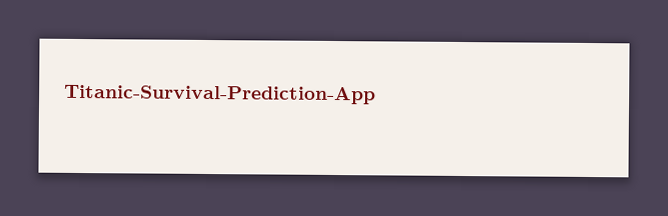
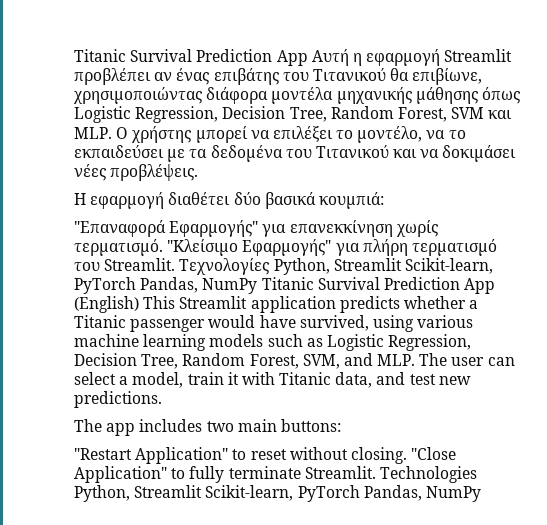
- Titanic-Survival-Prediction-App
+ Titanic Survival Prediction App Αυτή η εφαρμογή Streamlit προβλέπει αν ένας επιβάτης του Τιτανικού θα επιβίωνε, χρησιμοποιώντας διάφορα μοντέλα μηχανικής μάθησης όπως Logistic Regression, Decision Tree, Random Forest, SVM και MLP. Ο χρήστης μπορεί να επιλέξει το μοντέλο, να το εκπαιδεύσει με τα δεδομένα του Τιτανικού και να δοκιμάσει νέες προβλέψεις.
+ Η εφαρμογή διαθέτει δύο βασικά κουμπιά:
+ "Επαναφορά Εφαρμογής" για επανεκκίνηση χωρίς τερματισμό. "Κλείσιμο Εφαρμογής" για πλήρη τερματισμό του Streamlit. Τεχνολογίες Python, Streamlit Scikit-learn, PyTorch Pandas, NumPy Titanic Survival Prediction App (English) This Streamlit application predicts whether a Titanic passenger would have survived, using various machine learning models such as Logistic Regression, Decision Tree, Random Forest, SVM, and MLP. The user can select a model, train it with Titanic data, and test new predictions.
+ The app includes two main buttons:
+ "Restart Application" to reset without closing. "Close Application" to fully terminate Streamlit. Technologies Python, Streamlit Scikit-learn, PyTorch Pandas, NumPy

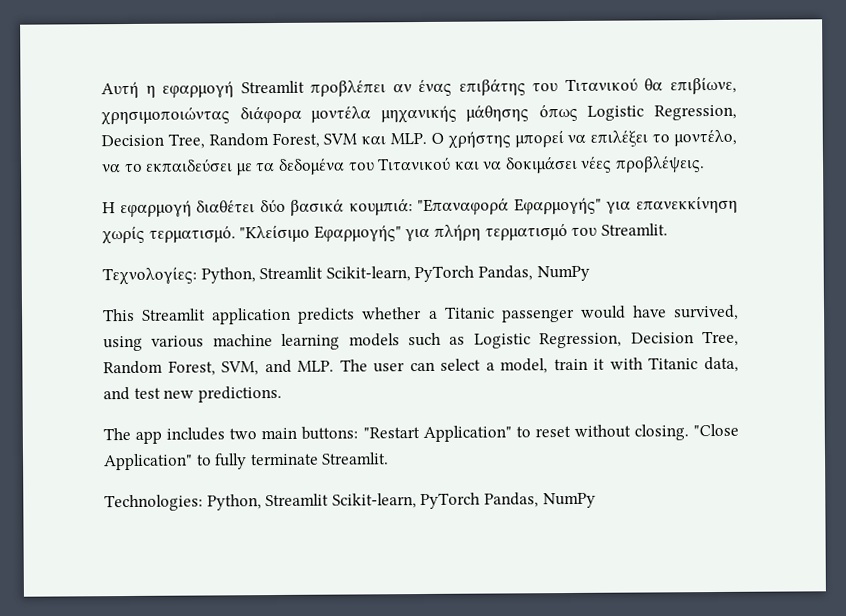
- Titanic Survival Prediction App Αυτή η εφαρμογή Streamlit προβλέπει αν ένας επιβάτης του Τιτανικού θα επιβίωνε, χρησιμοποιώντας διάφορα μοντέλα μηχανικής μάθησης όπως Logistic Regression, Decision Tree, Random Forest, SVM και MLP. Ο χρήστης μπορεί να επιλέξει το μοντέλο, να το εκπαιδεύσει με τα δεδομένα του Τιτανικού και να δοκιμάσει νέες προβλέψεις.
+ Αυτή η εφαρμογή Streamlit προβλέπει αν ένας επιβάτης του Τιτανικού θα επιβίωνε, χρησιμοποιώντας διάφορα μοντέλα μηχανικής μάθησης όπως Logistic Regression, Decision Tree, Random Forest, SVM και MLP. Ο χρήστης μπορεί να επιλέξει το μοντέλο, να το εκπαιδεύσει με τα δεδομένα του Τιτανικού και να δοκιμάσει νέες προβλέψεις.
- Η εφαρμογή διαθέτει δύο βασικά κουμπιά:
- "Επαναφορά Εφαρμογής" για επανεκκίνηση χωρίς τερματισμό.
+ Η εφαρμογή διαθέτει δύο βασικά κουμπιά: "Επαναφορά Εφαρμογής" για επανεκκίνηση χωρίς τερματισμό.
- "Κλείσιμο Εφαρμογής" για πλήρη τερματισμό του Streamlit. Τεχνολογίες Python, Streamlit Scikit-learn, PyTorch Pandas, NumPy Titanic Survival Prediction App (English) This Streamlit application predicts whether a Titanic passenger would have survived, using various machine learning models such as Logistic Regression, Decision Tree, Random Forest, SVM, and MLP. The user can select a model, train it with Titanic data, and test new predictions.
+ "Κλείσιμο Εφαρμογής" για πλήρη τερματισμό του Streamlit.
+ Τεχνολογίες: Python, Streamlit Scikit-learn, PyTorch Pandas, NumPy
+ This Streamlit application predicts whether a Titanic passenger would have survived, using various machine learning models such as Logistic Regression, Decision Tree, Random Forest, SVM, and MLP. The user can select a model, train it with Titanic data, and test new predictions.
- The app includes two main buttons:
- "Restart Application" to reset without closing.
+ The app includes two main buttons: "Restart Application" to reset without closing.
- "Close Application" to fully terminate Streamlit. Technologies Python, Streamlit Scikit-learn, PyTorch Pandas, NumPy
+ "Close Application" to fully terminate Streamlit.
+ Technologies: Python, Streamlit Scikit-learn, PyTorch Pandas, NumPy

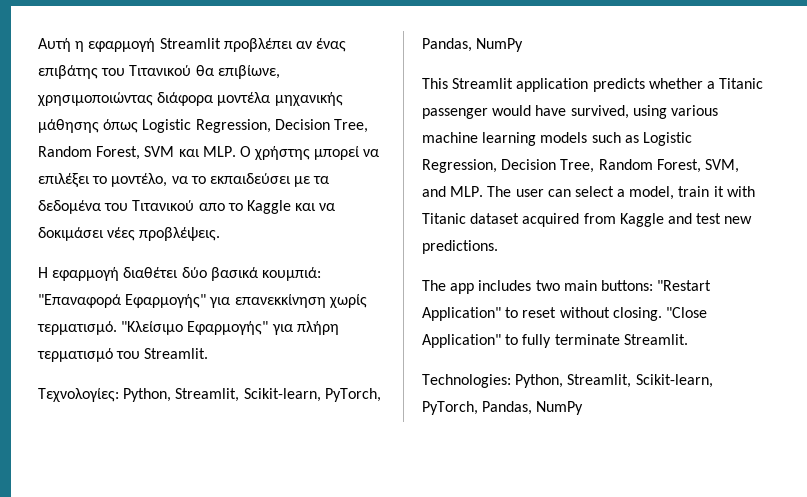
- Αυτή η εφαρμογή Streamlit προβλέπει αν ένας επιβάτης του Τιτανικού θα επιβίωνε, χρησιμοποιώντας διάφορα μοντέλα μηχανικής μάθησης όπως Logistic Regression, Decision Tree, Random Forest, SVM και MLP. Ο χρήστης μπορεί να επιλέξει το μοντέλο, να το εκπαιδεύσει με τα δεδομένα του Τιτανικού και να δοκιμάσει νέες προβλέψεις.
+ Αυτή η εφαρμογή Streamlit προβλέπει αν ένας επιβάτης του Τιτανικού θα επιβίωνε, χρησιμοποιώντας διάφορα μοντέλα μηχανικής μάθησης όπως Logistic Regression, Decision Tree, Random Forest, SVM και MLP. Ο χρήστης μπορεί να επιλέξει το μοντέλο, να το εκπαιδεύσει με τα δεδομένα του Τιτανικού απο το Kaggle και να δοκιμάσει νέες προβλέψεις.
- Τεχνολογίες: Python, Streamlit Scikit-learn, PyTorch Pandas, NumPy
+ Τεχνολογίες: Python, Streamlit, Scikit-learn, PyTorch, Pandas, NumPy
- This Streamlit application predicts whether a Titanic passenger would have survived, using various machine learning models such as Logistic Regression, Decision Tree, Random Forest, SVM, and MLP. The user can select a model, train it with Titanic data, and test new predictions.
+ This Streamlit application predicts whether a Titanic passenger would have survived, using various machine learning models such as Logistic Regression, Decision Tree, Random Forest, SVM, and MLP. The user can select a model, train it with Titanic dataset acquired from Kaggle and test new predictions.
- Technologies: Python, Streamlit Scikit-learn, PyTorch Pandas, NumPy
+ Technologies: Python, Streamlit, Scikit-learn, PyTorch, Pandas, NumPy

